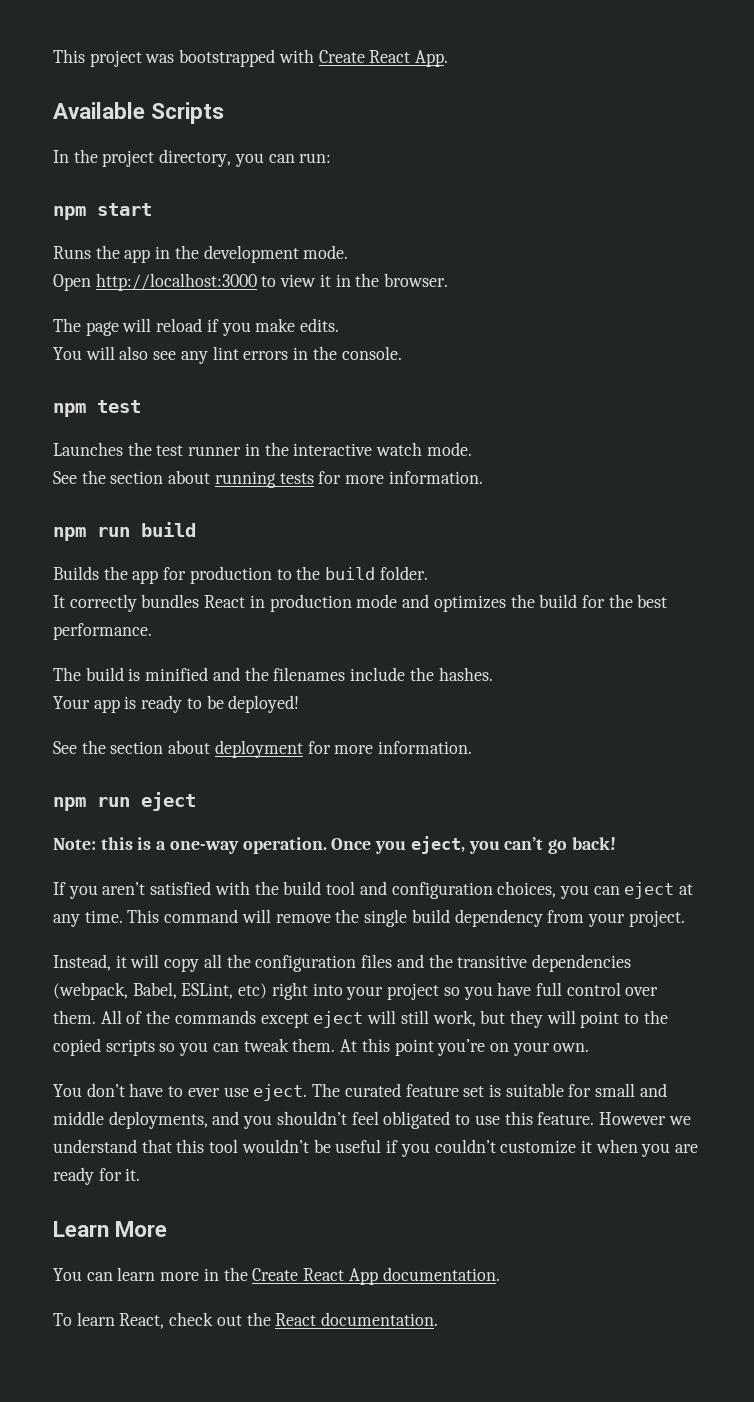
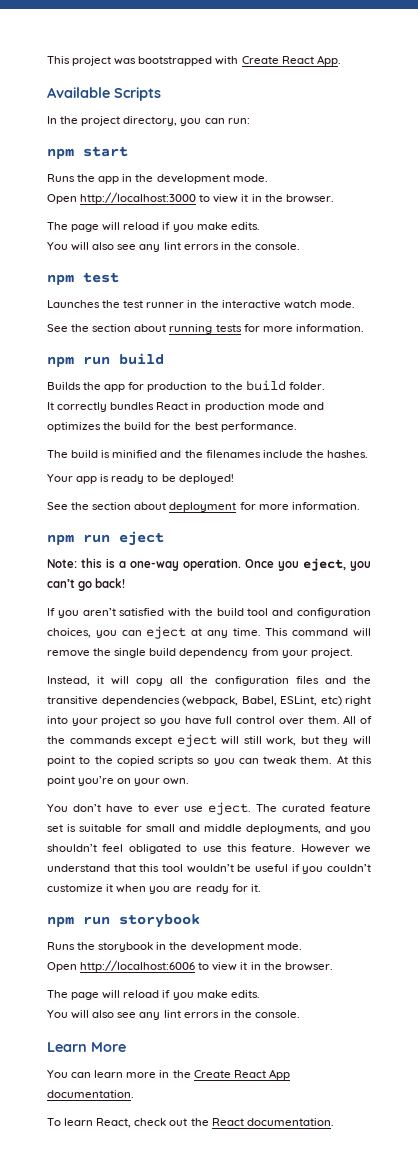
+ npm run storybook
+ Runs the storybook in the development mode.
+ Open http://localhost:6006 to view it in the browser.
+ The page will reload if you make edits.
+ You will also see any lint errors in the console.

